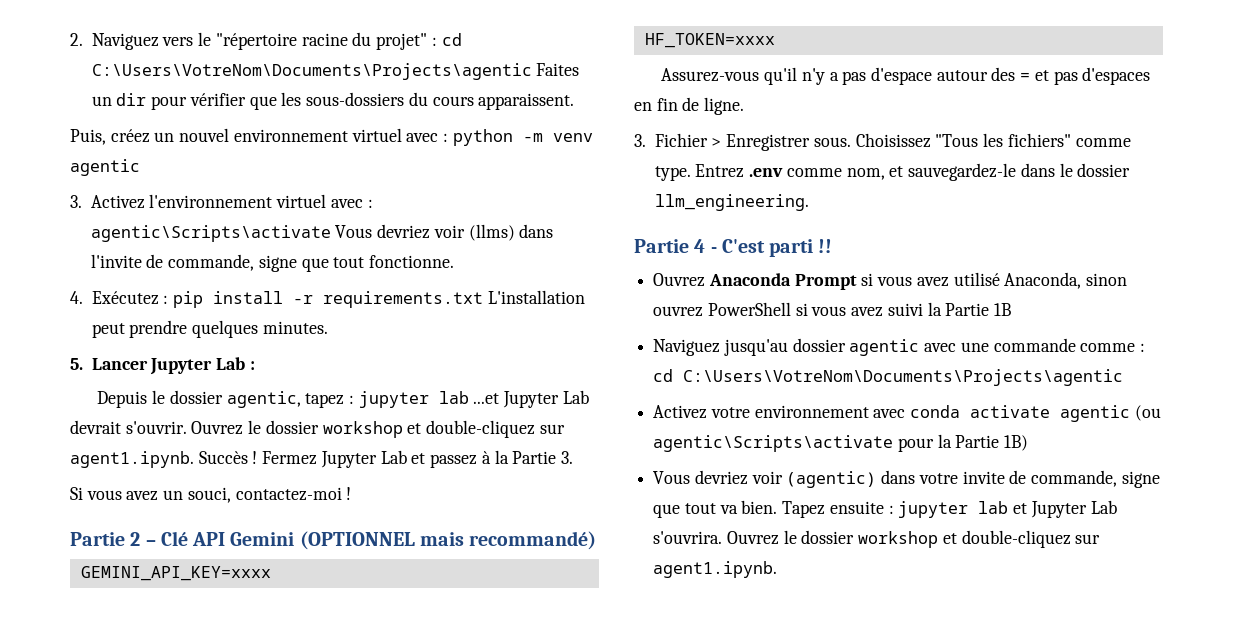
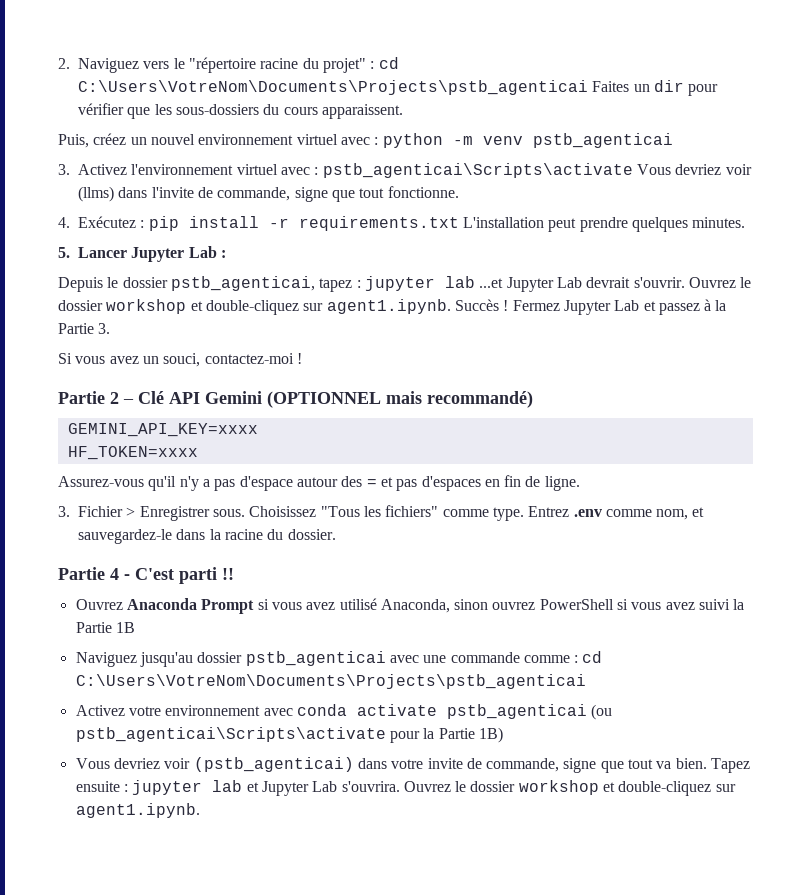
- 2. Naviguez vers le "répertoire racine du projet" : cd C:\Users\VotreNom\Documents\Projects\agentic Faites un dir pour vérifier que les sous-dossiers du cours apparaissent.
+ 2. Naviguez vers le "répertoire racine du projet" : cd C:\Users\VotreNom\Documents\Projects\pstb_agenticai Faites un dir pour vérifier que les sous-dossiers du cours apparaissent.
- Puis, créez un nouvel environnement virtuel avec : python -m venv agentic
+ Puis, créez un nouvel environnement virtuel avec : python -m venv pstb_agenticai
- 3. Activez l'environnement virtuel avec : agentic\Scripts\activate Vous devriez voir (llms) dans l'invite de commande, signe que tout fonctionne.
+ 3. Activez l'environnement virtuel avec : pstb_agenticai\Scripts\activate Vous devriez voir (llms) dans l'invite de commande, signe que tout fonctionne.
- Depuis le dossier agentic, tapez : jupyter lab ...et Jupyter Lab devrait s'ouvrir.
+ Depuis le dossier pstb_agenticai, tapez : jupyter lab ...et Jupyter Lab devrait s'ouvrir.
- Entrez .env comme nom, et sauvegardez-le dans le dossier llm_engineering.
+ Entrez .env comme nom, et sauvegardez-le dans la racine du dossier.
- Naviguez jusqu'au dossier agentic avec une commande comme : cd C:\Users\VotreNom\Documents\Projects\agentic
+ Naviguez jusqu'au dossier pstb_agenticai avec une commande comme : cd C:\Users\VotreNom\Documents\Projects\pstb_agenticai
- Activez votre environnement avec conda activate agentic (ou agentic\Scripts\activate pour la Partie 1B)
+ Activez votre environnement avec conda activate pstb_agenticai (ou pstb_agenticai\Scripts\activate pour la Partie 1B)
- Vous devriez voir (agentic) dans votre invite de commande, signe que tout va bien.
+ Vous devriez voir (pstb_agenticai) dans votre invite de commande, signe que tout va bien.

